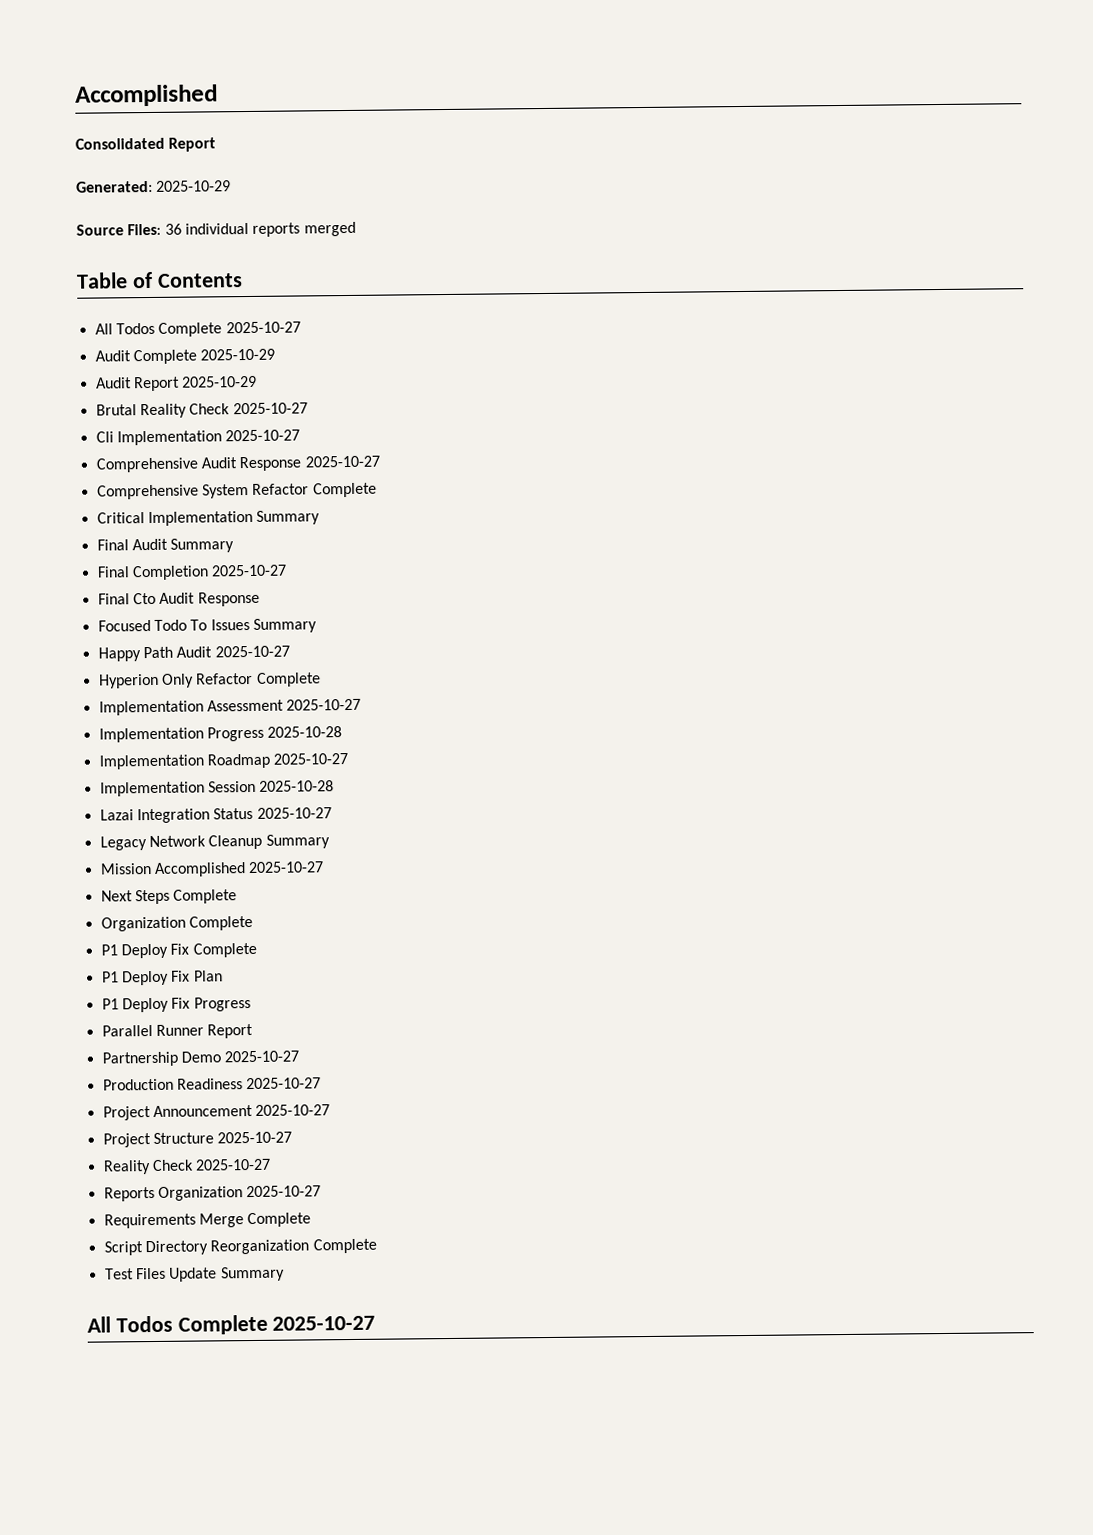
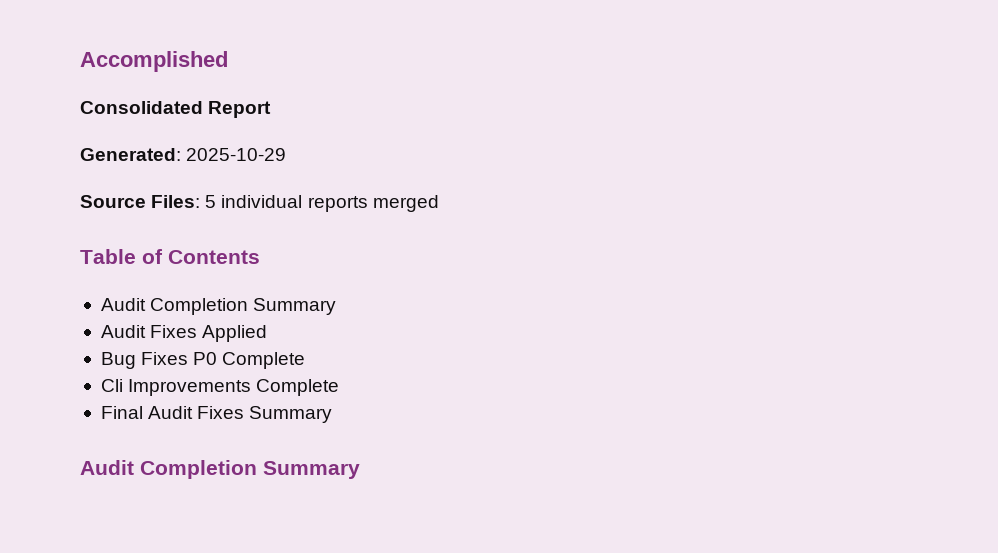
- Source Files: 36 individual reports merged
+ Source Files: 5 individual reports merged
  Table of Contents
- All Todos Complete 2025-10-27
- Audit Complete 2025-10-29
- Audit Report 2025-10-29
- Brutal Reality Check 2025-10-27
- Cli Implementation 2025-10-27
- Comprehensive Audit Response 2025-10-27
- Comprehensive System Refactor Complete
- Critical Implementation Summary
+ Audit Completion Summary
+ Audit Fixes Applied
+ Bug Fixes P0 Complete
+ Cli Improvements Complete
- Final Audit Summary
- Final Completion 2025-10-27
- Final Cto Audit Response
- Focused Todo To Issues Summary
- Happy Path Audit 2025-10-27
- Hyperion Only Refactor Complete
- Implementation Assessment 2025-10-27
- Implementation Progress 2025-10-28
- Implementation Roadmap 2025-10-27
- Implementation Session 2025-10-28
- Lazai Integration Status 2025-10-27
- Legacy Network Cleanup Summary
- Mission Accomplished 2025-10-27
- Next Steps Complete
- Organization Complete
- P1 Deploy Fix Complete
- P1 Deploy Fix Plan
- P1 Deploy Fix Progress
- Parallel Runner Report
- Partnership Demo 2025-10-27
- Production Readiness 2025-10-27
- Project Announcement 2025-10-27
- Project Structure 2025-10-27
- Reality Check 2025-10-27
- Reports Organization 2025-10-27
- Requirements Merge Complete
- Script Directory Reorganization Complete
- Test Files Update Summary
- All Todos Complete 2025-10-27
+ Final Audit Fixes Summary
+ Audit Completion Summary

